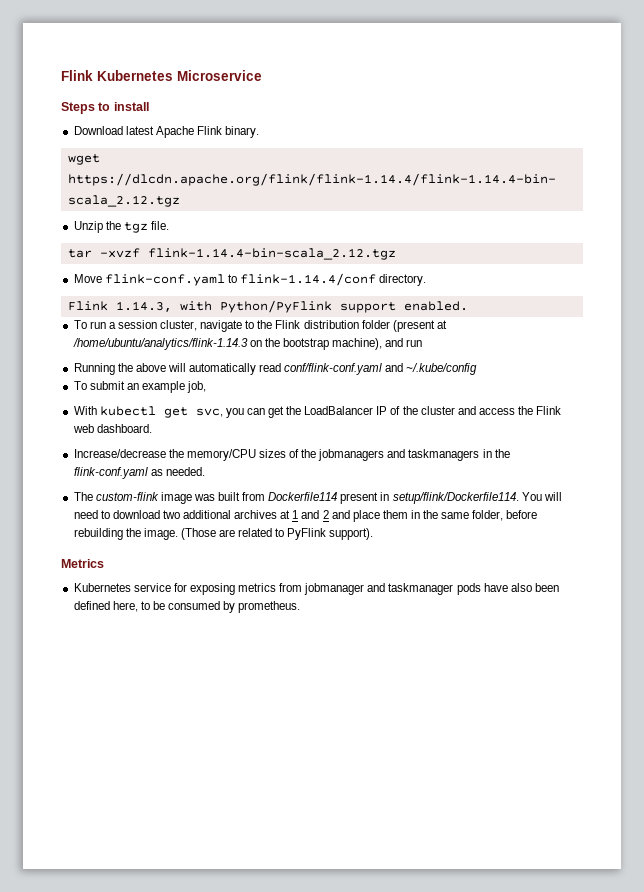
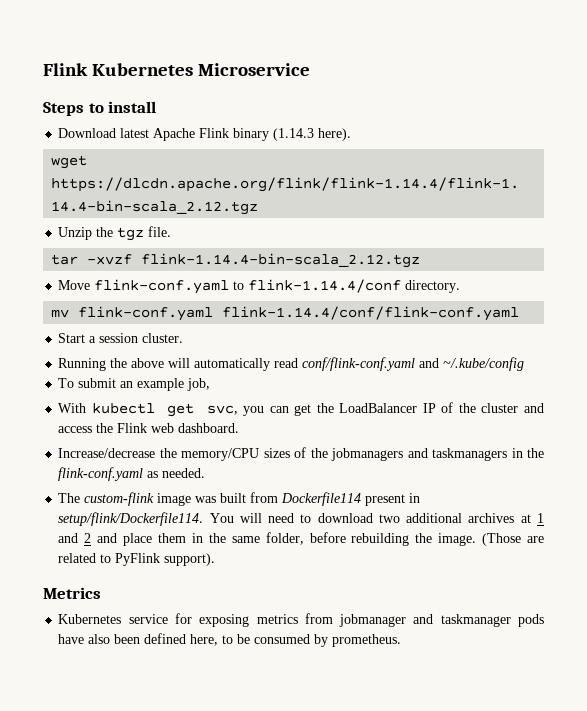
- Download latest Apache Flink binary.
+ Download latest Apache Flink binary (1.14.3 here).
- Flink 1.14.3, with Python/PyFlink support enabled.
- To run a session cluster, navigate to the Flink distribution folder (present at /home/ubuntu/analytics/flink-1.14.3 on the bootstrap machine), and run
+ mv flink-conf.yaml flink-1.14.4/conf/flink-conf.yaml
+ Start a session cluster.

